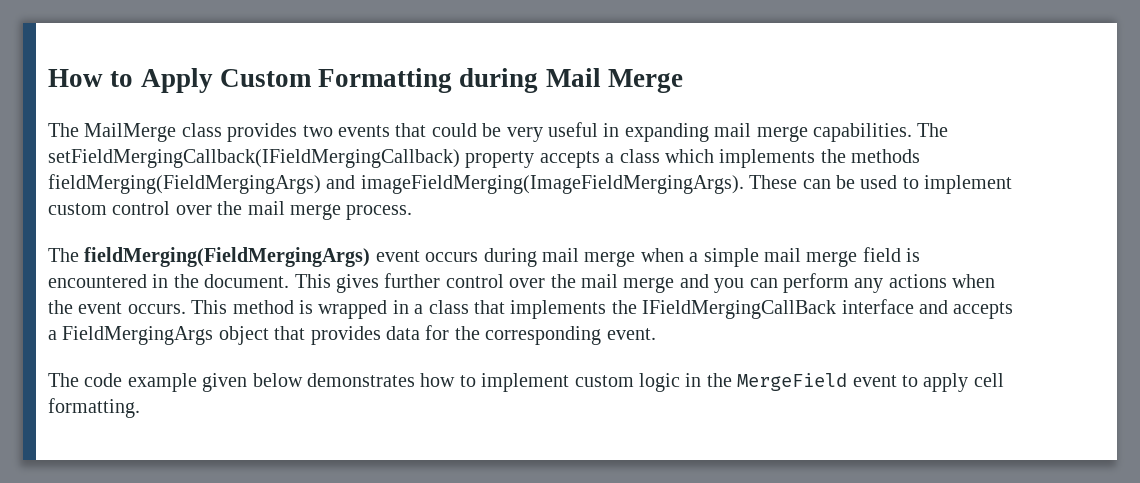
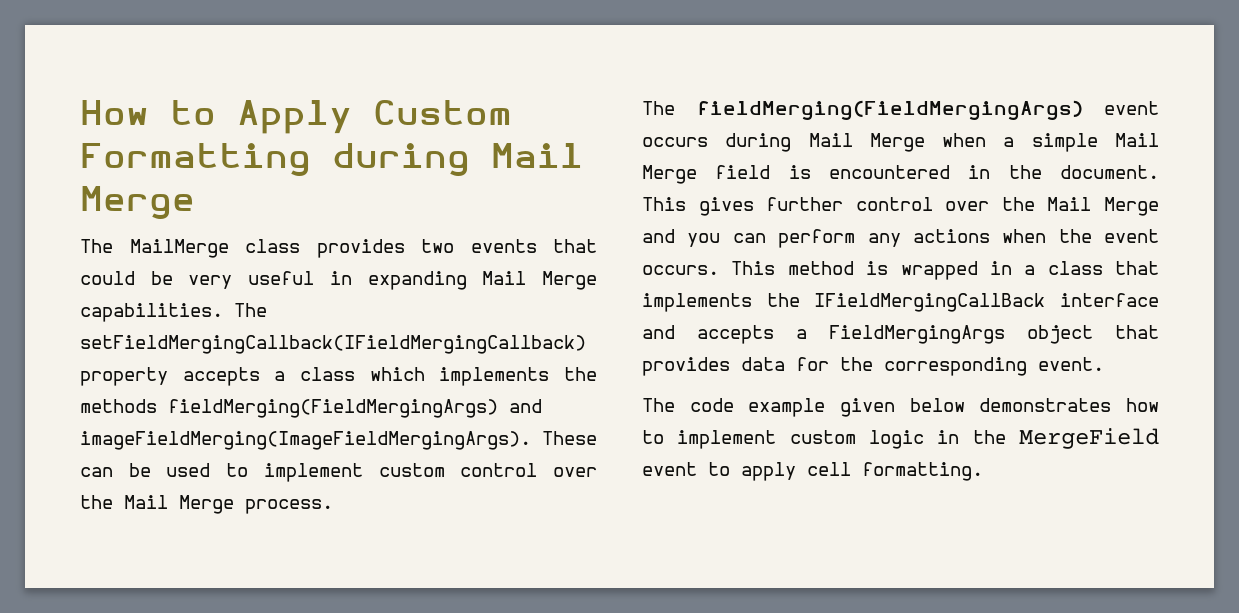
- The MailMerge class provides two events that could be very useful in expanding mail merge capabilities.
+ The MailMerge class provides two events that could be very useful in expanding Mail Merge capabilities.
- These can be used to implement custom control over the mail merge process.
+ These can be used to implement custom control over the Mail Merge process.
- The fieldMerging(FieldMergingArgs) event occurs during mail merge when a simple mail merge field is encountered in the document.
+ The fieldMerging(FieldMergingArgs) event occurs during Mail Merge when a simple Mail Merge field is encountered in the document.
- This gives further control over the mail merge and you can perform any actions when the event occurs.
+ This gives further control over the Mail Merge and you can perform any actions when the event occurs.

